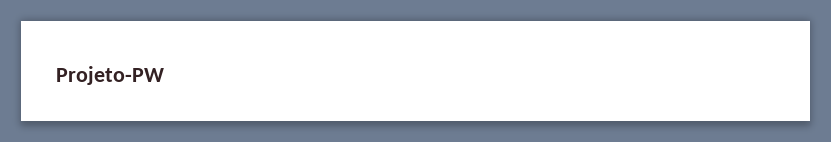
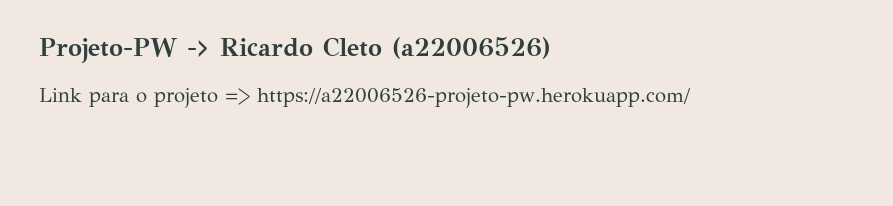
- Projeto-PW
+ Projeto-PW -> Ricardo Cleto (a22006526)
+ Link para o projeto => https://a22006526-projeto-pw.herokuapp.com/

